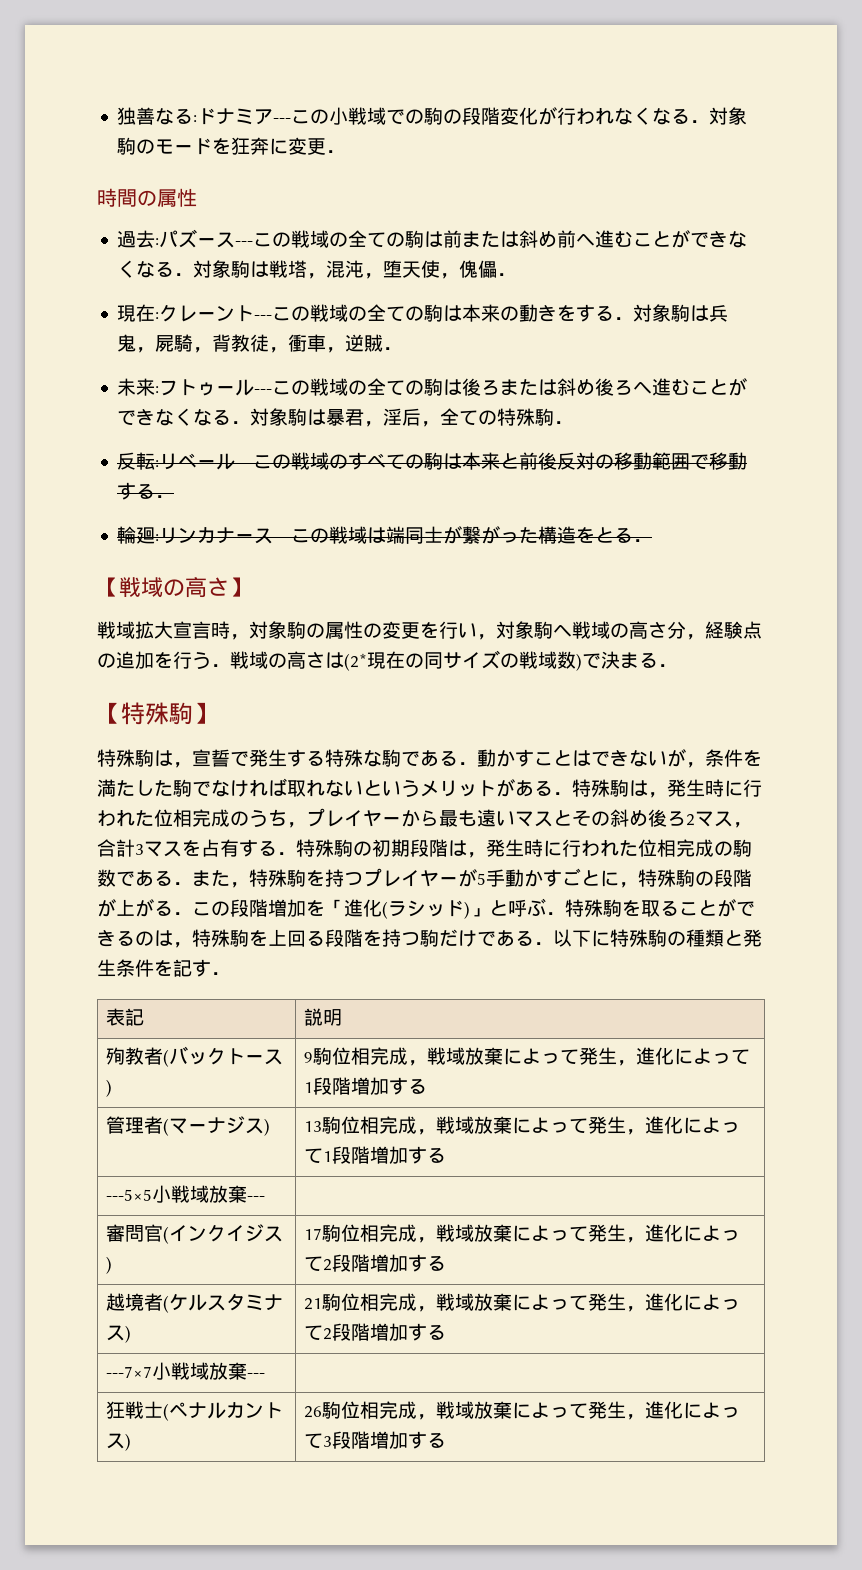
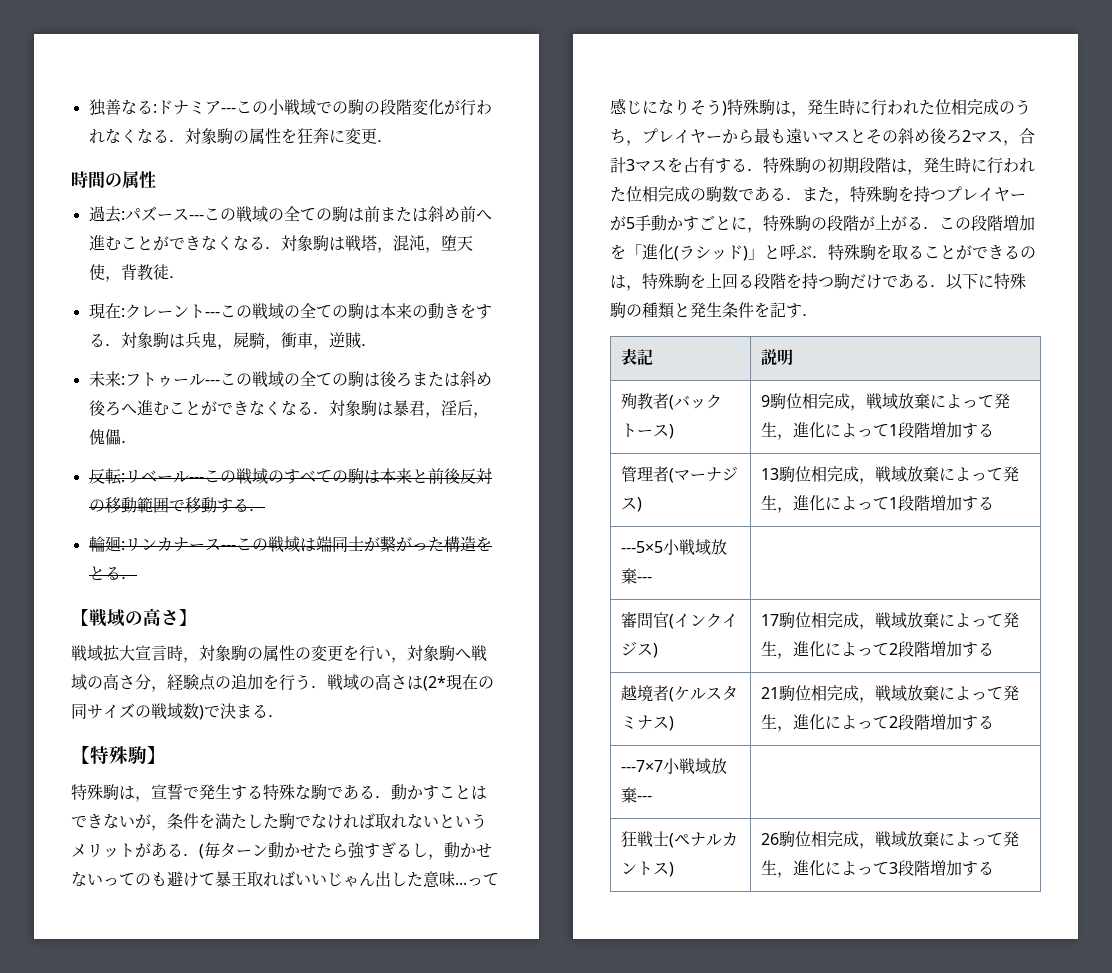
- 独善なる:ドナミア---この小戦域での駒の段階変化が行われなくなる．対象駒のモードを狂奔に変更．
+ 独善なる:ドナミア---この小戦域での駒の段階変化が行われなくなる．対象駒の属性を狂奔に変更．
- 過去:パズース---この戦域の全ての駒は前または斜め前へ進むことができなくなる．対象駒は戦塔，混沌，堕天使，傀儡．
+ 過去:パズース---この戦域の全ての駒は前または斜め前へ進むことができなくなる．対象駒は戦塔，混沌，堕天使，背教徒．
- 現在:クレーント---この戦域の全ての駒は本来の動きをする．対象駒は兵鬼，屍騎，背教徒，衝車，逆賊．
+ 現在:クレーント---この戦域の全ての駒は本来の動きをする．対象駒は兵鬼，屍騎，衝車，逆賊．
- 未来:フトゥール---この戦域の全ての駒は後ろまたは斜め後ろへ進むことができなくなる．対象駒は暴君，淫后，全ての特殊駒．
+ 未来:フトゥール---この戦域の全ての駒は後ろまたは斜め後ろへ進むことができなくなる．対象駒は暴君，淫后，傀儡．
- 特殊駒は，宣誓で発生する特殊な駒である．動かすことはできないが，条件を満たした駒でなければ取れないというメリットがある．特殊駒は，発生時に行われた位相完成のうち，プレイヤーから最も遠いマスとその斜め後ろ2マス，合計3マスを占有する．特殊駒の初期段階は，発生時に行われた位相完成の駒数である．また，特殊駒を持つプレイヤーが5手動かすごとに，特殊駒の段階が上がる．この段階増加を「進化(ラシッド)」と呼ぶ．特殊駒を取ることができるのは，特殊駒を上回る段階を持つ駒だけである．以下に特殊駒の種類と発生条件を記す．
+ 特殊駒は，宣誓で発生する特殊な駒である．動かすことはできないが，条件を満たした駒でなければ取れないというメリットがある．(毎ターン動かせたら強すぎるし，動かせないってのも避けて暴王取ればいいじゃん出した意味...って感じになりそう)特殊駒は，発生時に行われた位相完成のうち，プレイヤーから最も遠いマスとその斜め後ろ2マス，合計3マスを占有する．特殊駒の初期段階は，発生時に行われた位相完成の駒数である．また，特殊駒を持つプレイヤーが5手動かすごとに，特殊駒の段階が上がる．この段階増加を「進化(ラシッド)」と呼ぶ．特殊駒を取ることができるのは，特殊駒を上回る段階を持つ駒だけである．以下に特殊駒の種類と発生条件を記す．

